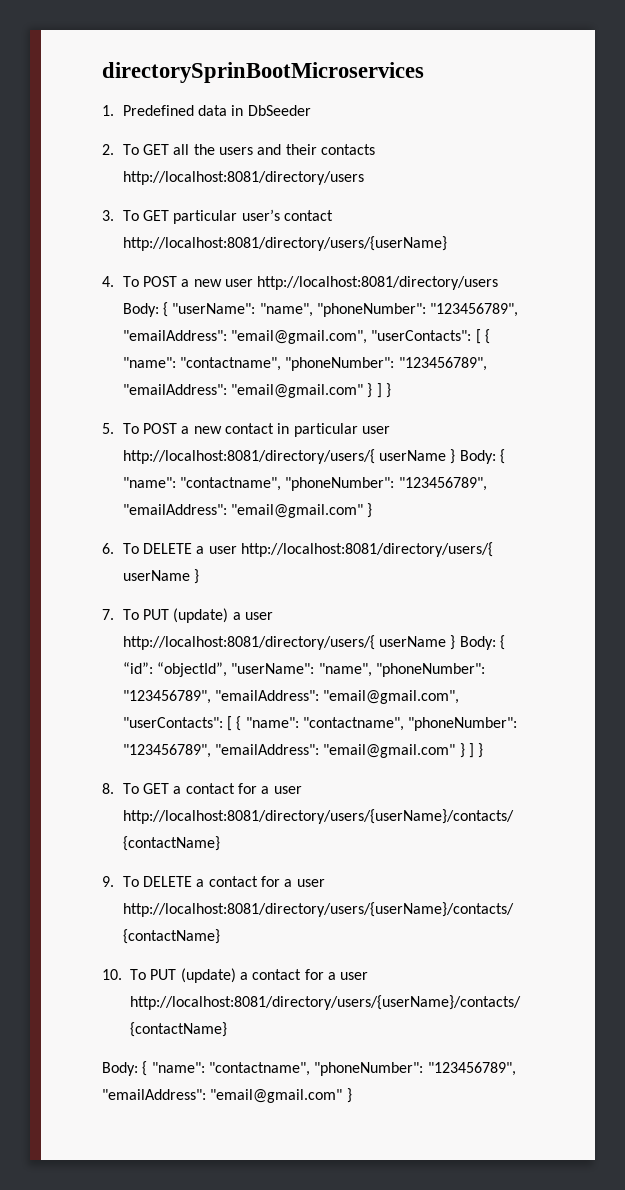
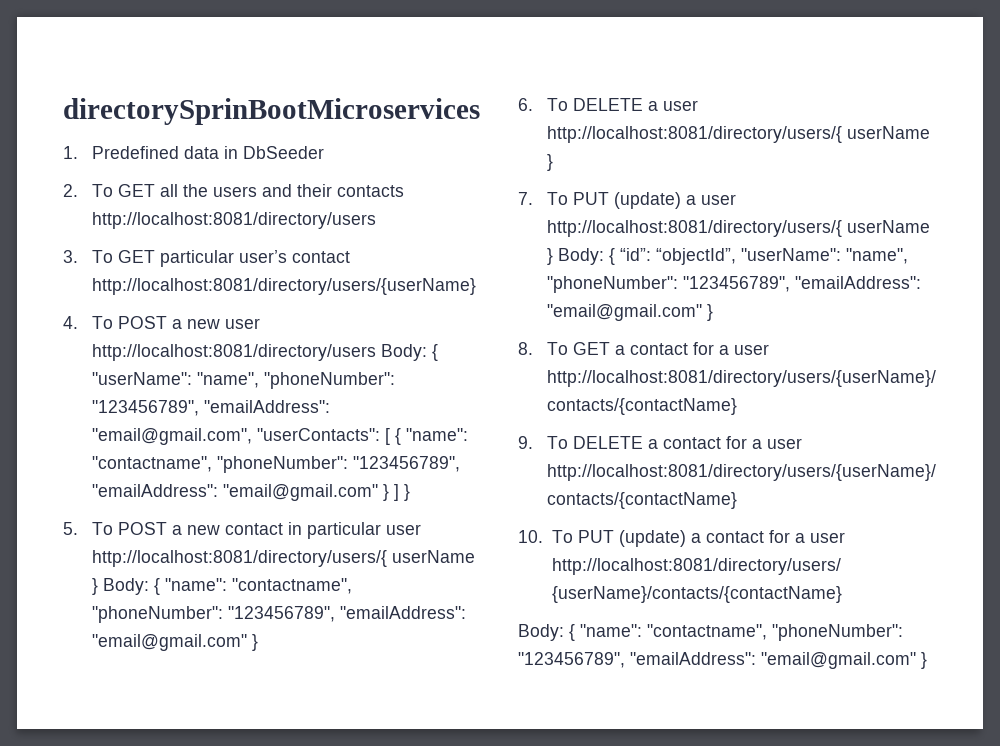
- 7. To PUT (update) a user http://localhost:8081/directory/users/{ userName } Body: { “id”: “objectId”, "userName": "name", "phoneNumber": "123456789", "emailAddress": "email@gmail.com", "userContacts": [ { "name": "contactname", "phoneNumber": "123456789", "emailAddress": "email@gmail.com" } ] }
+ 7. To PUT (update) a user http://localhost:8081/directory/users/{ userName } Body: { “id”: “objectId”, "userName": "name", "phoneNumber": "123456789", "emailAddress": "email@gmail.com" }

